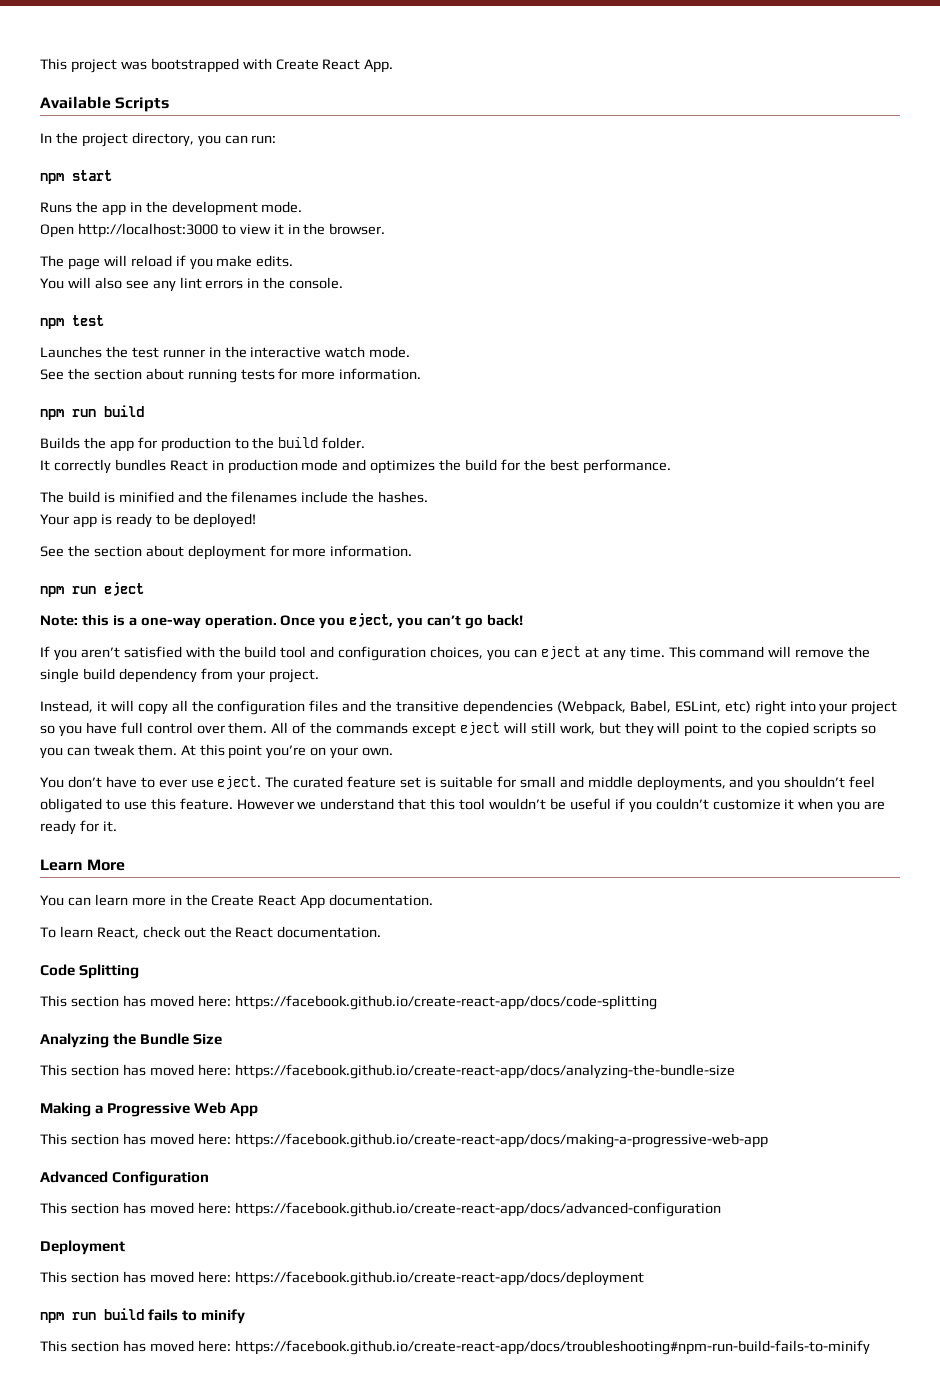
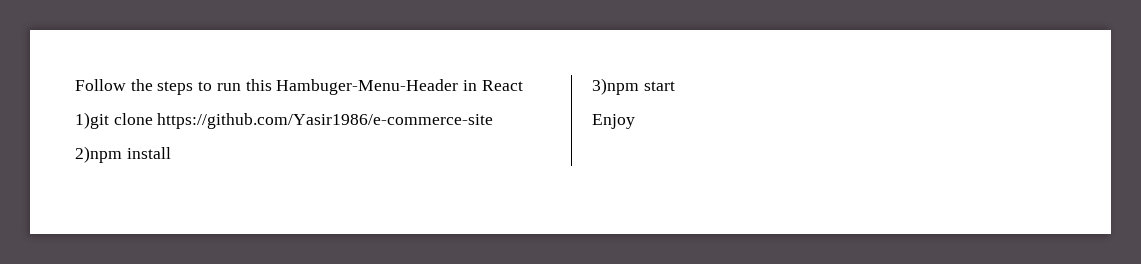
- This project was bootstrapped with Create React App.
- Available Scripts
- In the project directory, you can run:
- npm start
- Runs the app in the development mode.
- Open http://localhost:3000 to view it in the browser.
- The page will reload if you make edits.
- You will also see any lint errors in the console.
- npm test
- Launches the test runner in the interactive watch mode.
- See the section about running tests for more information.
- npm run build
- Builds the app for production to the build folder.
- It correctly bundles React in production mode and optimizes the build for the best performance.
- The build is minified and the filenames include the hashes.
- Your app is ready to be deployed!
- See the section about deployment for more information.
- npm run eject
- Note: this is a one-way operation. Once you eject, you can’t go back!
- If you aren’t satisfied with the build tool and configuration choices, you can eject at any time. This command will remove the single build dependency from your project.
- Instead, it will copy all the configuration files and the transitive dependencies (Webpack, Babel, ESLint, etc) right into your project so you have full control over them. All of the commands except eject will still work, but they will point to the copied scripts so you can tweak them. At this point you’re on your own.
- You don’t have to ever use eject. The curated feature set is suitable for small and middle deployments, and you shouldn’t feel obligated to use this feature. However we understand that this tool wouldn’t be useful if you couldn’t customize it when you are ready for it.
- Learn More
- You can learn more in the Create React App documentation.
- To learn React, check out the React documentation.
- Code Splitting
- This section has moved here: https://facebook.github.io/create-react-app/docs/code-splitting
- Analyzing the Bundle Size
- This section has moved here: https://facebook.github.io/create-react-app/docs/analyzing-the-bundle-size
- Making a Progressive Web App
- This section has moved here: https://facebook.github.io/create-react-app/docs/making-a-progressive-web-app
- Advanced Configuration
- This section has moved here: https://facebook.github.io/create-react-app/docs/advanced-configuration
- Deployment
- This section has moved here: https://facebook.github.io/create-react-app/docs/deployment
- npm run build fails to minify
- This section has moved here: https://facebook.github.io/create-react-app/docs/troubleshooting#npm-run-build-fails-to-minify
+ Follow the steps to run this Hambuger-Menu-Header in React
+ 1)git clone https://github.com/Yasir1986/e-commerce-site
+ 2)npm install
+ 3)npm start
+ Enjoy

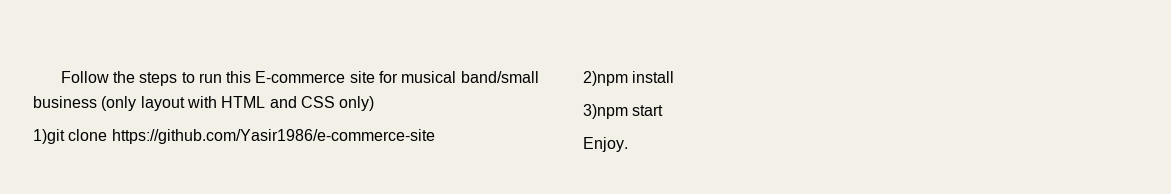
- Follow the steps to run this Hambuger-Menu-Header in React
+ Follow the steps to run this E-commerce site for musical band/small business (only layout with HTML and CSS only)
- Enjoy
+ Enjoy.

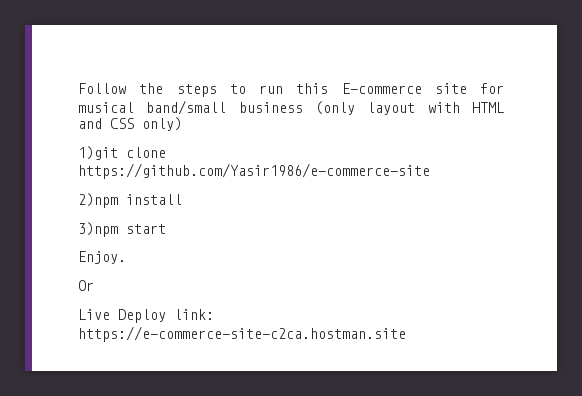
+ Or
+ Live Deploy link: https://e-commerce-site-c2ca.hostman.site

